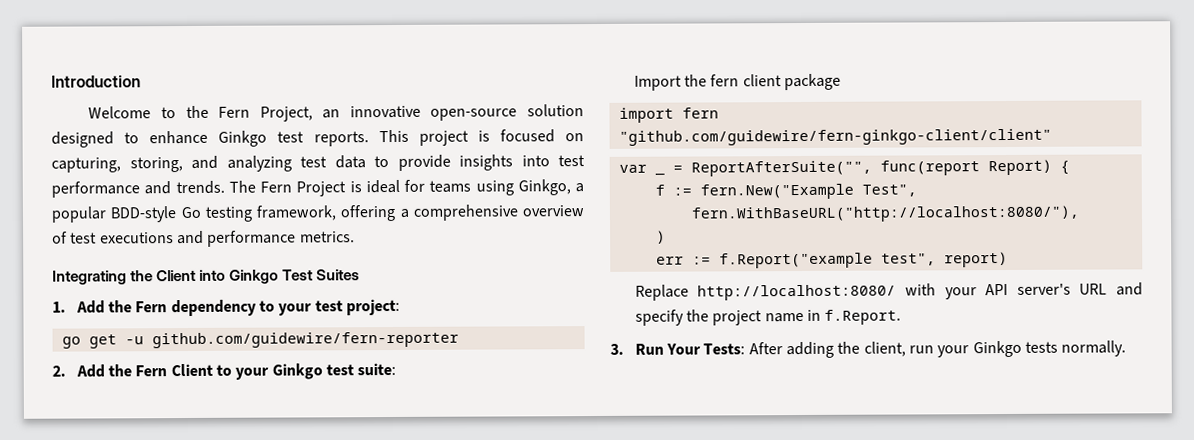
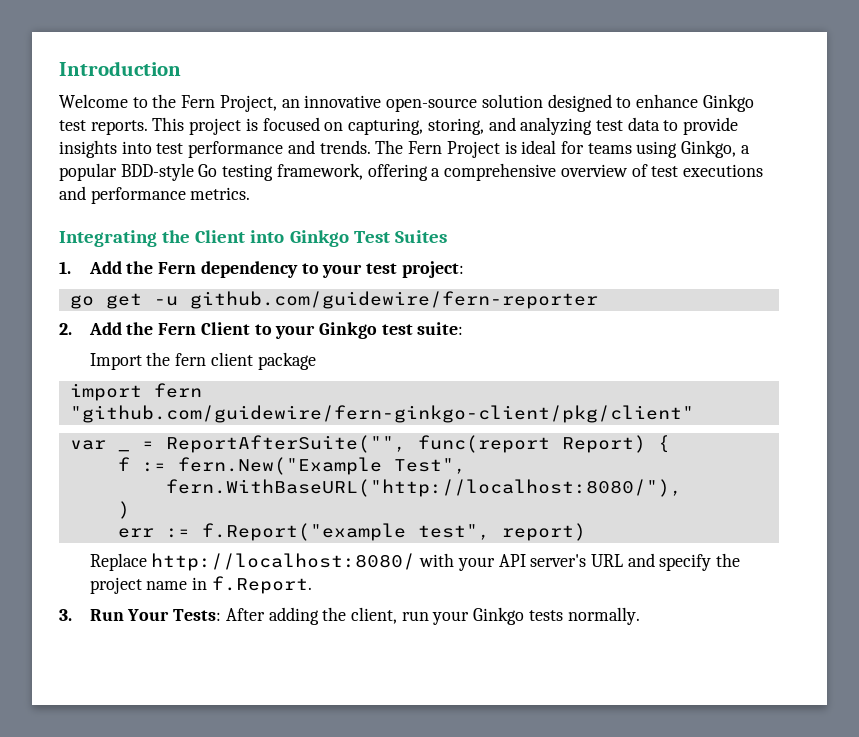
- import fern "github.com/guidewire/fern-ginkgo-client/client"
+ import fern "github.com/guidewire/fern-ginkgo-client/pkg/client"

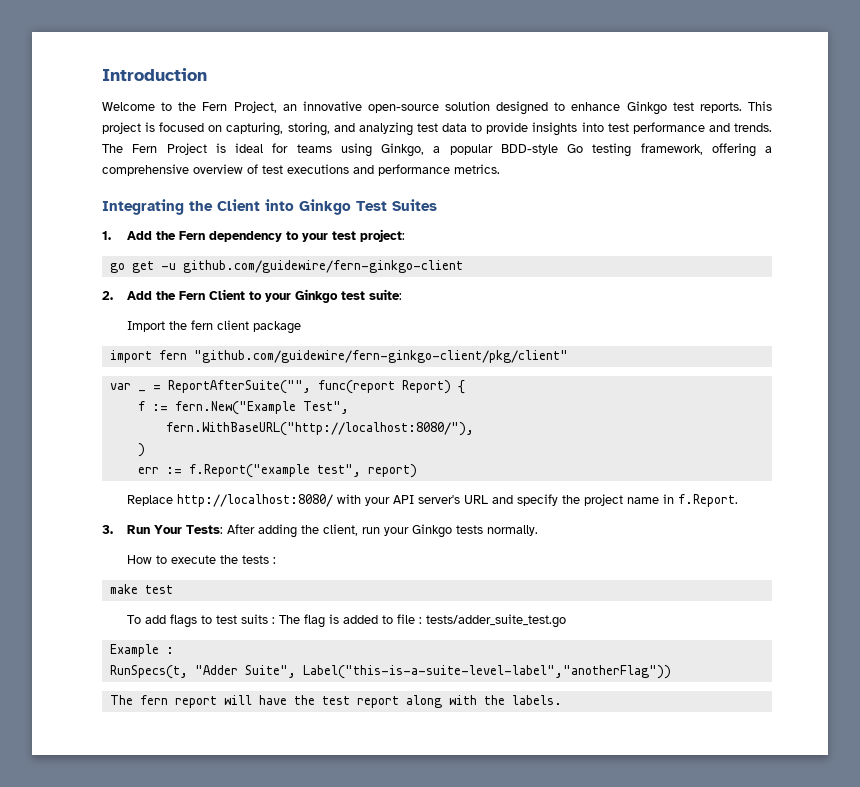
- go get -u github.com/guidewire/fern-reporter
+ go get -u github.com/guidewire/fern-ginkgo-client
+ How to execute the tests :
+ make test
+ To add flags to test suits : The flag is added to file : tests/adder_suite_test.go
+ Example :
+ RunSpecs(t, "Adder Suite", Label("this-is-a-suite-level-label","anotherFlag"))
+ The fern report will have the test report along with the labels.

